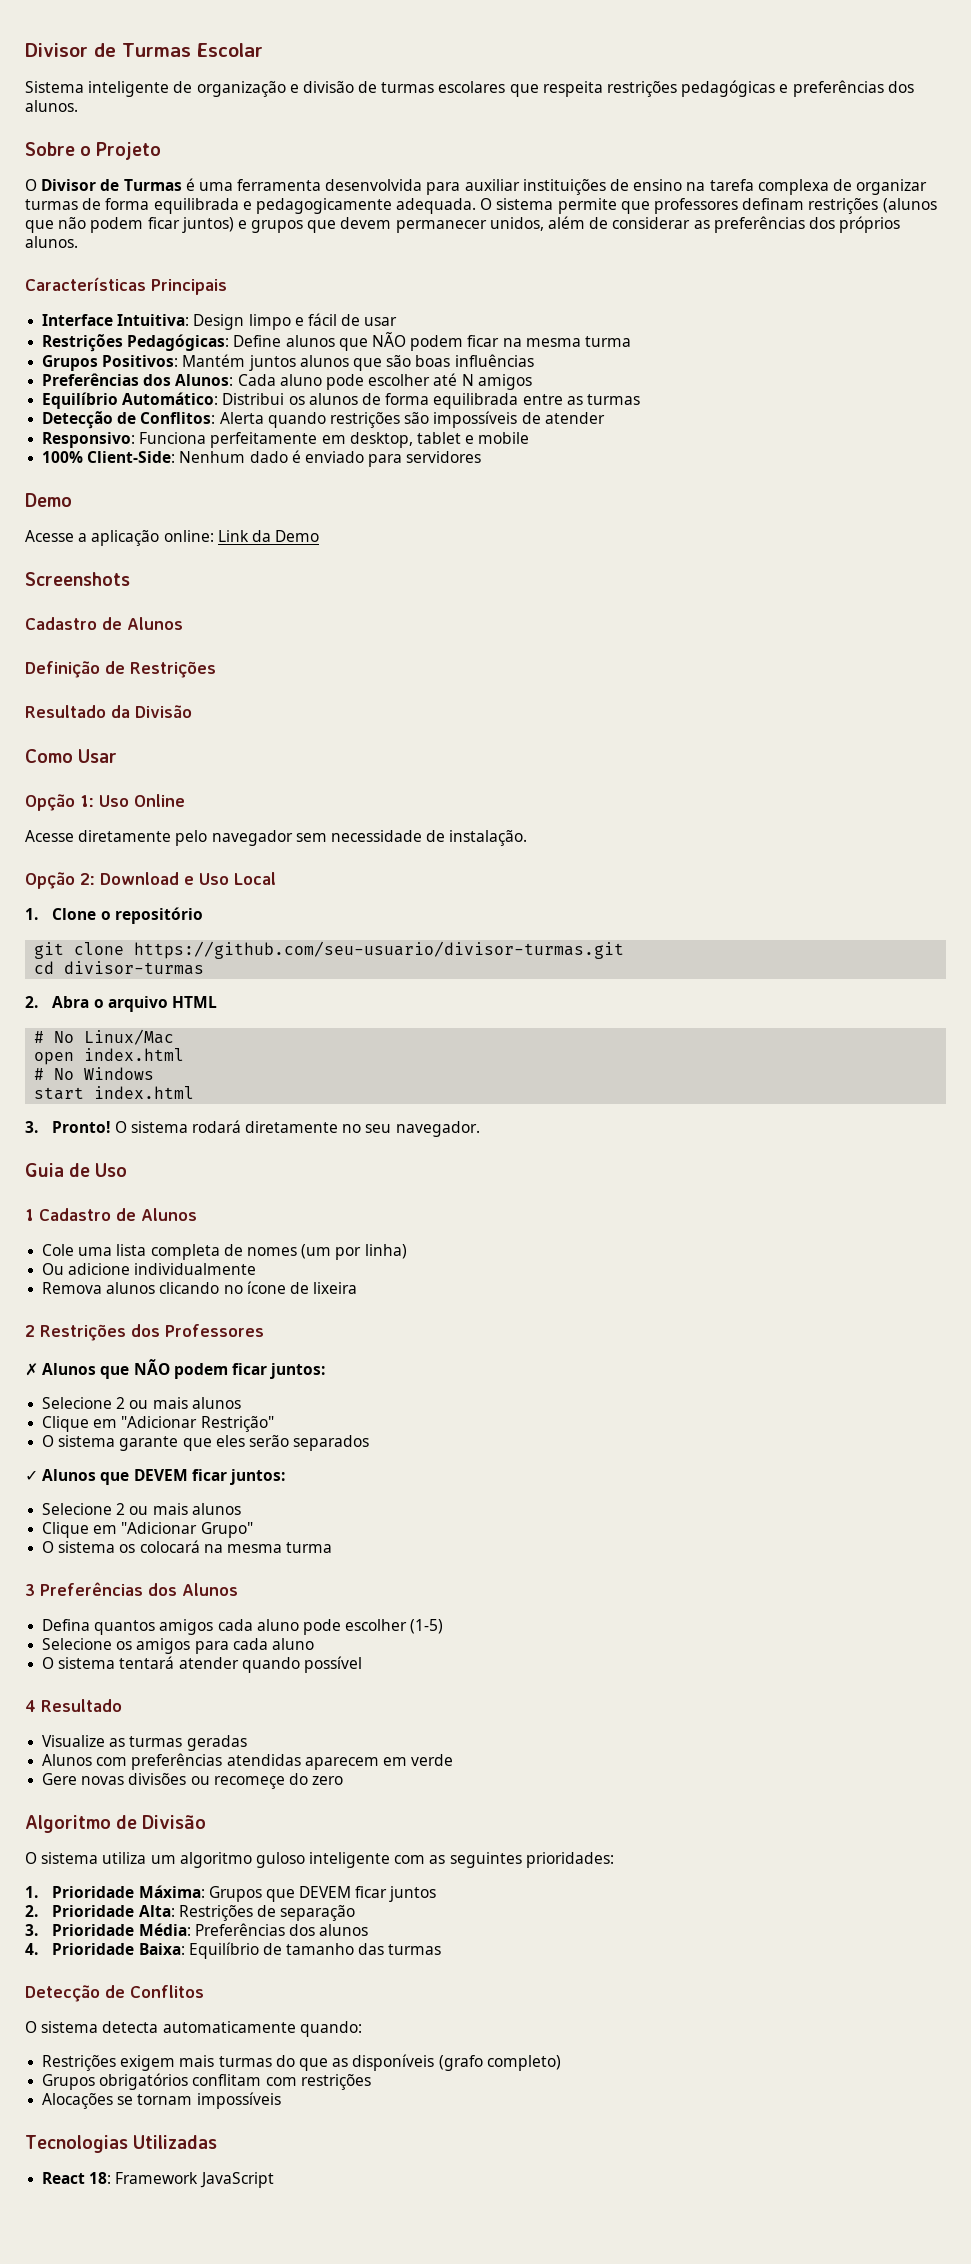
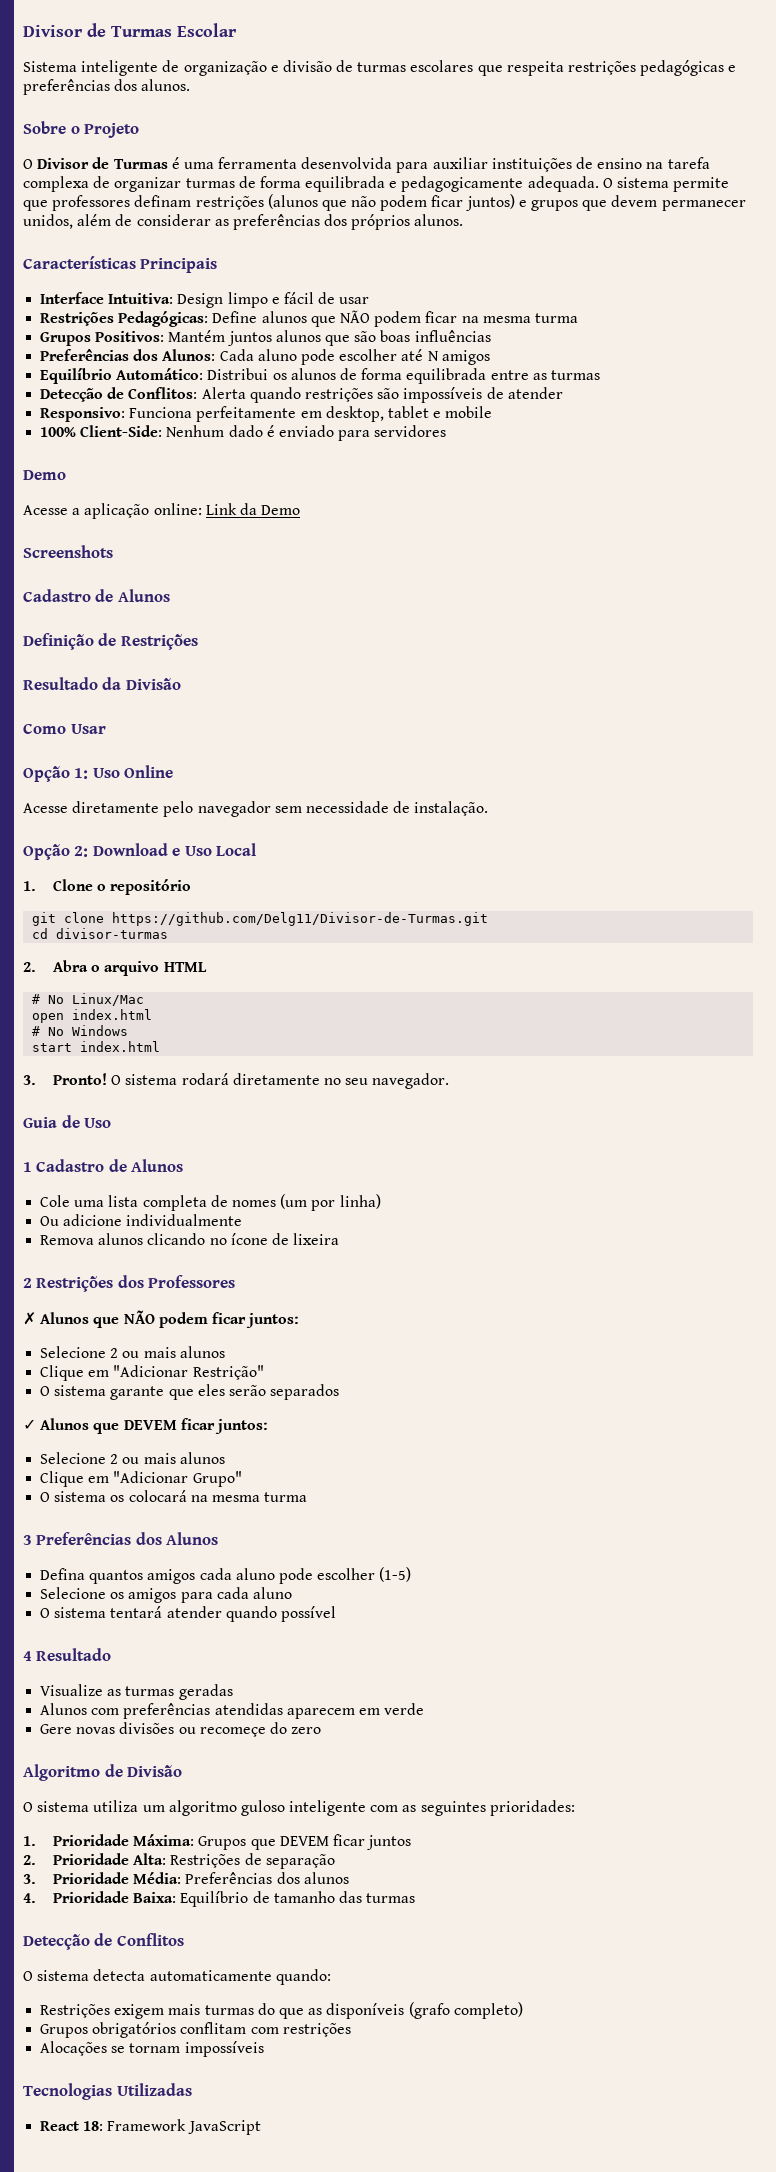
- git clone https://github.com/seu-usuario/divisor-turmas.git
+ git clone https://github.com/Delg11/Divisor-de-Turmas.git

